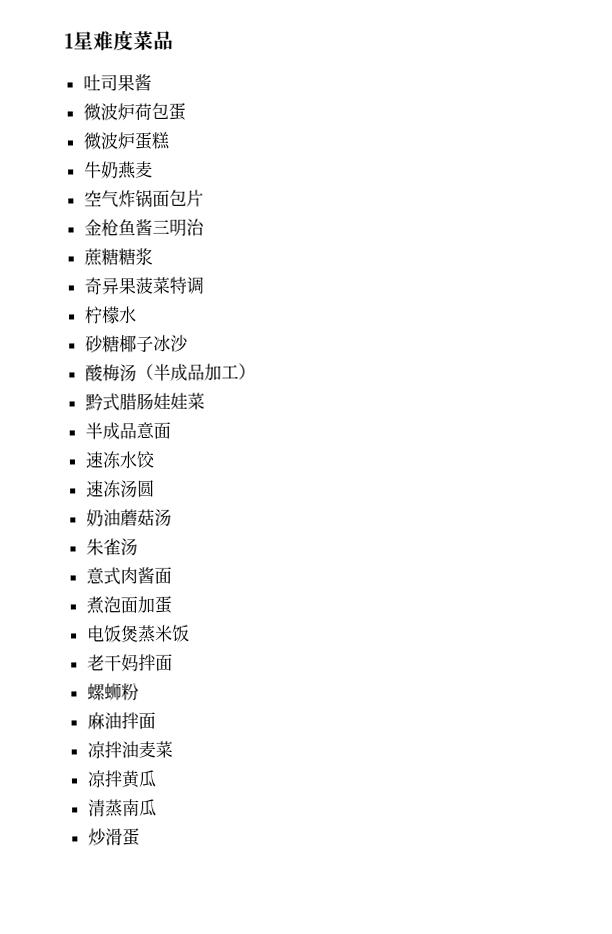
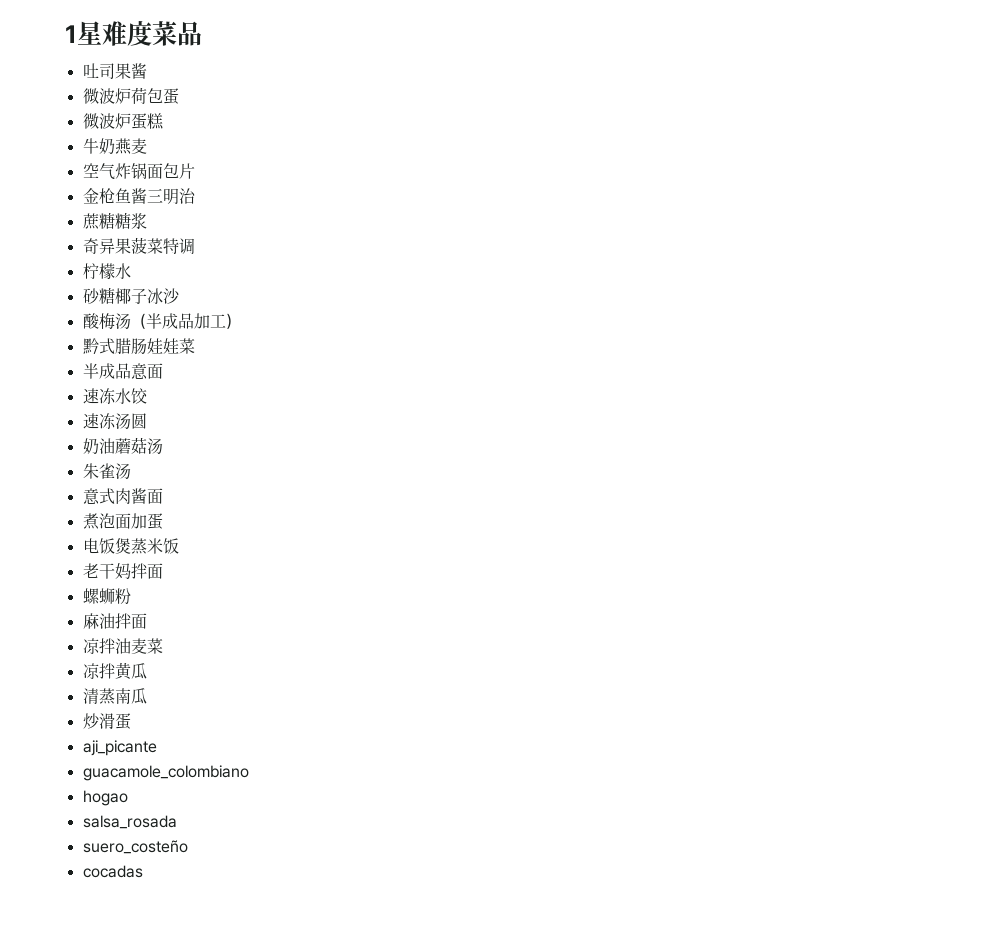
+ aji_picante
+ guacamole_colombiano
+ hogao
+ salsa_rosada
+ suero_costeño
+ cocadas

